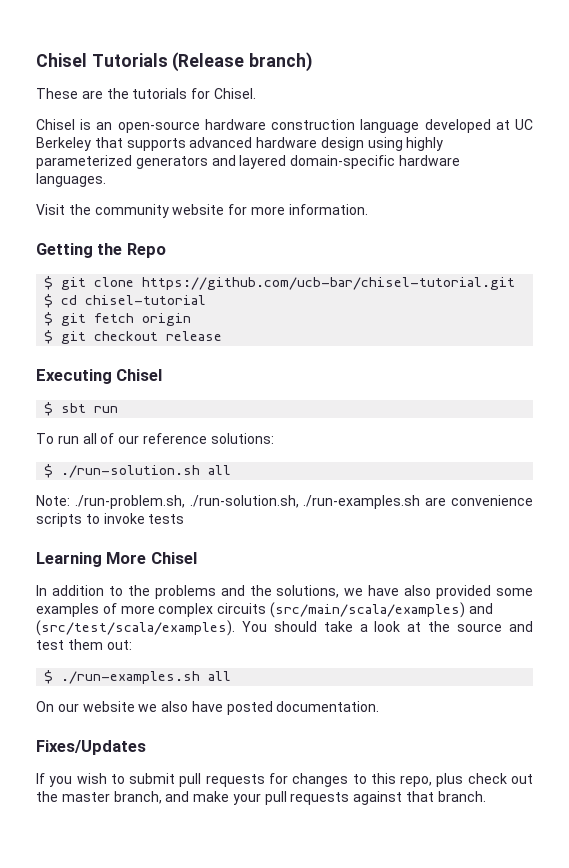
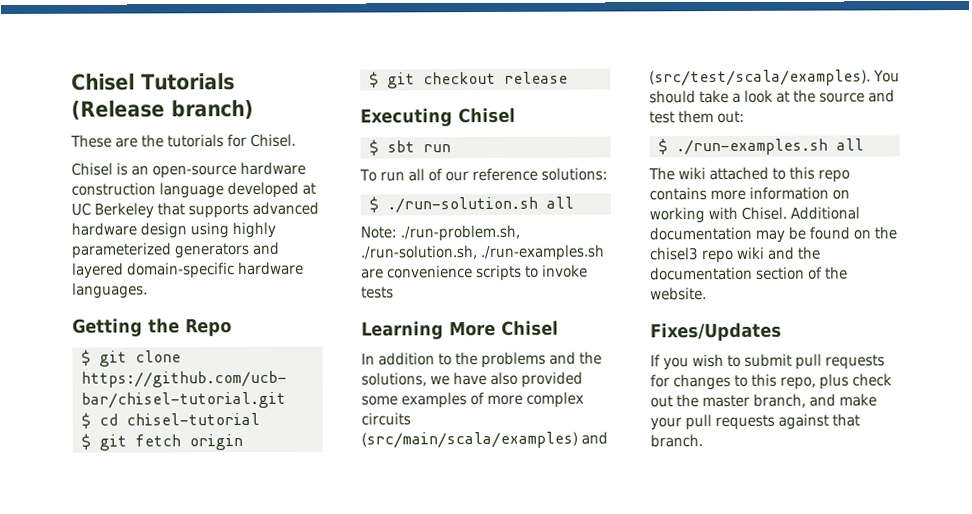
- Visit the community website for more information.
- On our website we also have posted documentation.
+ The wiki attached to this repo contains more information on working with Chisel. Additional documentation may be found on the chisel3 repo wiki and the documentation section of the website.

